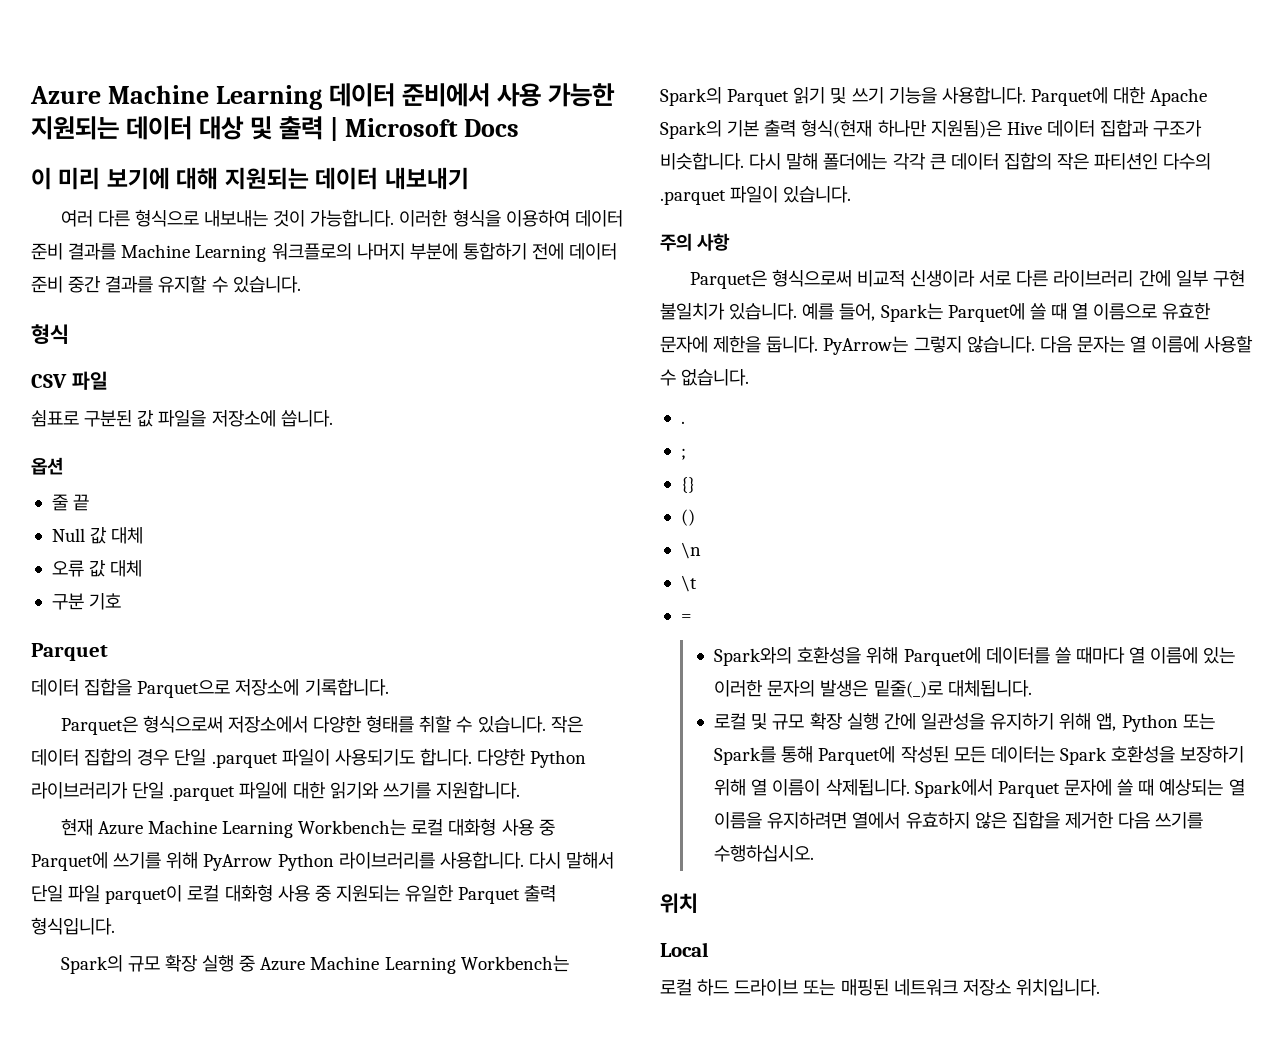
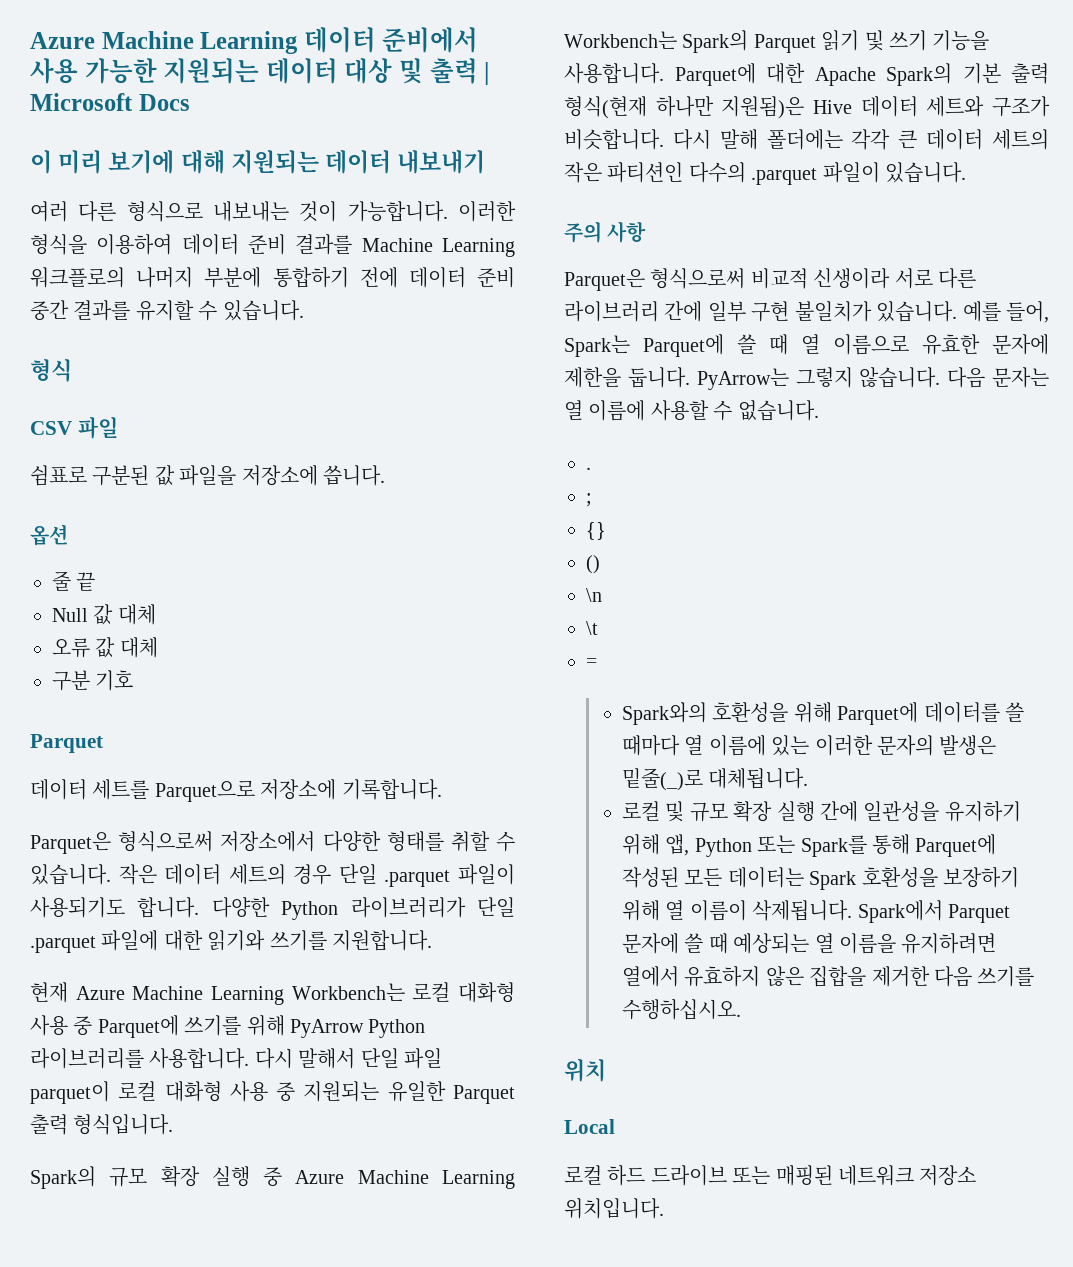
- 데이터 집합을 Parquet으로 저장소에 기록합니다.
+ 데이터 세트를 Parquet으로 저장소에 기록합니다.
- 작은 데이터 집합의 경우 단일 .parquet 파일이 사용되기도 합니다.
+ 작은 데이터 세트의 경우 단일 .parquet 파일이 사용되기도 합니다.
- Parquet에 대한 Apache Spark의 기본 출력 형식(현재 하나만 지원됨)은 Hive 데이터 집합과 구조가 비슷합니다.
+ Parquet에 대한 Apache Spark의 기본 출력 형식(현재 하나만 지원됨)은 Hive 데이터 세트와 구조가 비슷합니다.
- 다시 말해 폴더에는 각각 큰 데이터 집합의 작은 파티션인 다수의 .parquet 파일이 있습니다.
+ 다시 말해 폴더에는 각각 큰 데이터 세트의 작은 파티션인 다수의 .parquet 파일이 있습니다.

